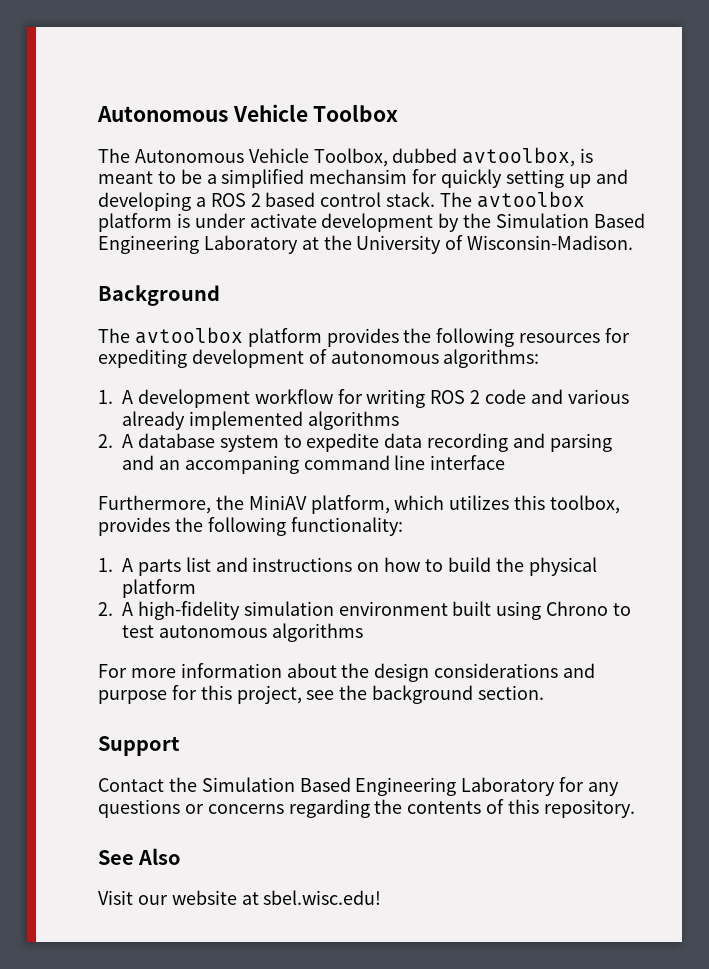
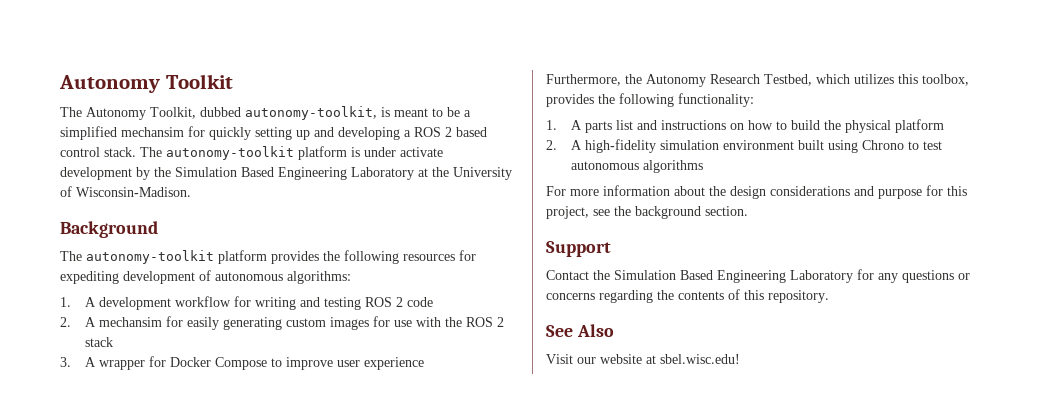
- Autonomous Vehicle Toolbox
- The Autonomous Vehicle Toolbox, dubbed avtoolbox, is meant to be a simplified mechansim for quickly setting up and developing a ROS 2 based control stack.
+ Autonomy Toolkit
+ The Autonomy Toolkit, dubbed autonomy-toolkit, is meant to be a simplified mechansim for quickly setting up and developing a ROS 2 based control stack.
- The avtoolbox platform is under activate development by the Simulation Based Engineering Laboratory at the University of Wisconsin-Madison.
+ The autonomy-toolkit platform is under activate development by the Simulation Based Engineering Laboratory at the University of Wisconsin-Madison.
- The avtoolbox platform provides the following resources for expediting development of autonomous algorithms:
+ The autonomy-toolkit platform provides the following resources for expediting development of autonomous algorithms:
- 1. A development workflow for writing ROS 2 code and various already implemented algorithms
- 2. A database system to expedite data recording and parsing and an accompaning command line interface
+ 1. A development workflow for writing and testing ROS 2 code
+ 2. A mechansim for easily generating custom images for use with the ROS 2 stack
+ 3. A wrapper for Docker Compose to improve user experience
- Furthermore, the MiniAV platform, which utilizes this toolbox, provides the following functionality:
+ Furthermore, the Autonomy Research Testbed, which utilizes this toolbox, provides the following functionality:

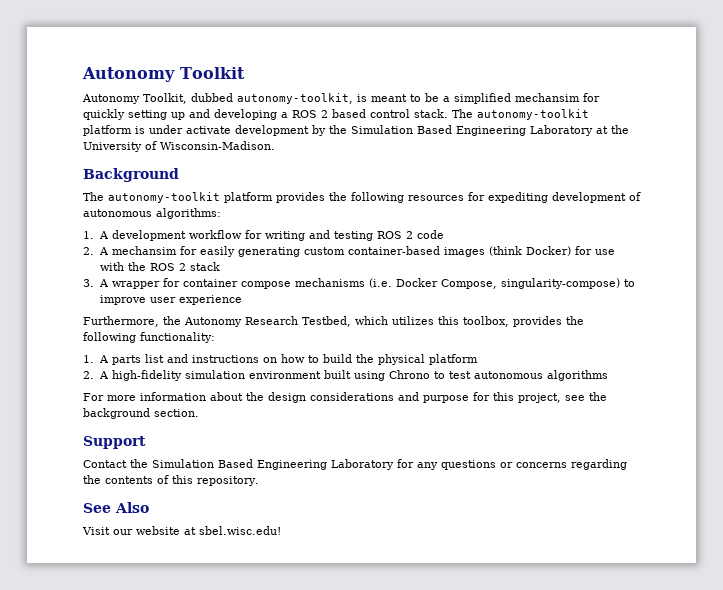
- The Autonomy Toolkit, dubbed autonomy-toolkit, is meant to be a simplified mechansim for quickly setting up and developing a ROS 2 based control stack.
+ Autonomy Toolkit, dubbed autonomy-toolkit, is meant to be a simplified mechansim for quickly setting up and developing a ROS 2 based control stack.
- 2. A mechansim for easily generating custom images for use with the ROS 2 stack
+ 2. A mechansim for easily generating custom container-based images (think Docker) for use with the ROS 2 stack
- 3. A wrapper for Docker Compose to improve user experience
+ 3. A wrapper for container compose mechanisms (i.e. Docker Compose, singularity-compose) to improve user experience

